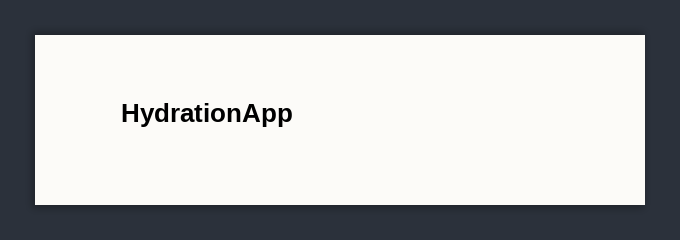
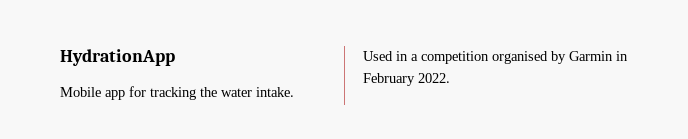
+ Mobile app for tracking the water intake. Used in a competition organised by Garmin in February 2022.

